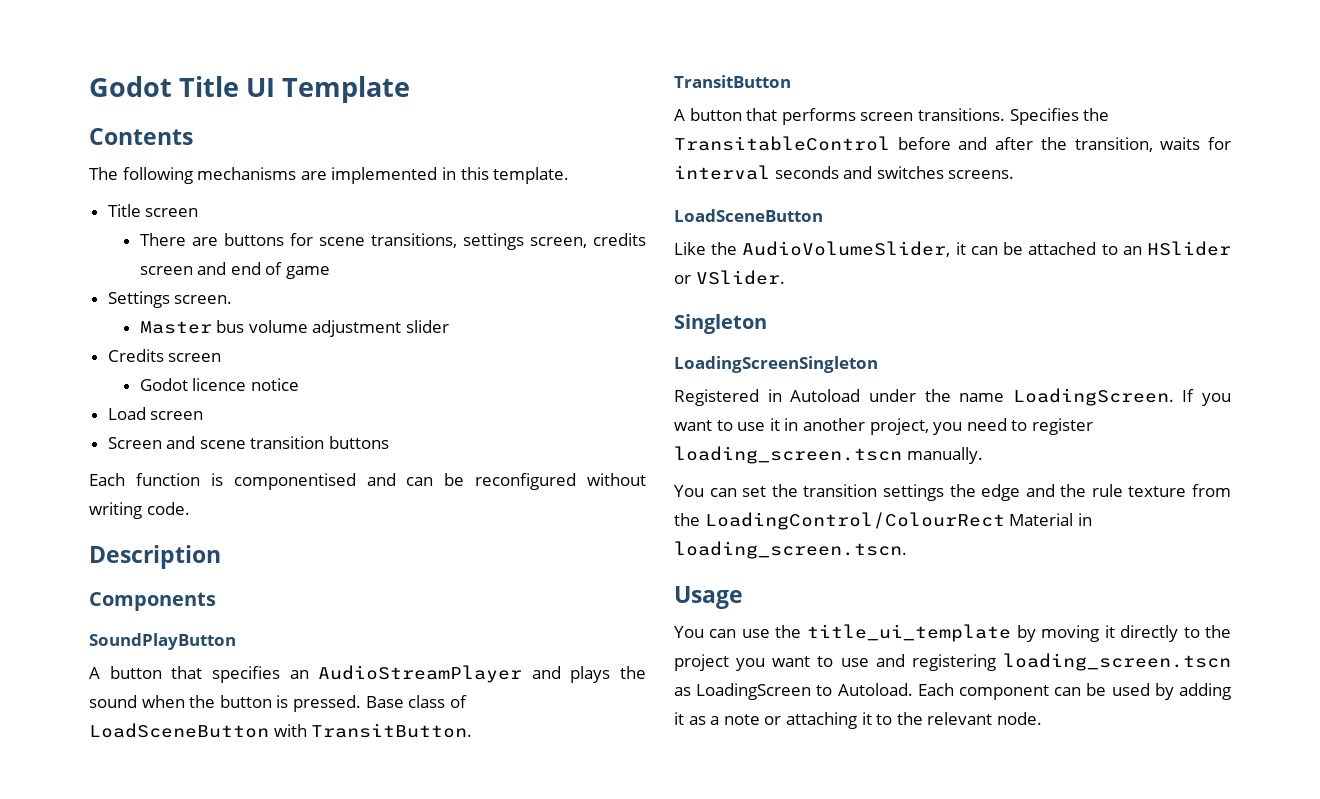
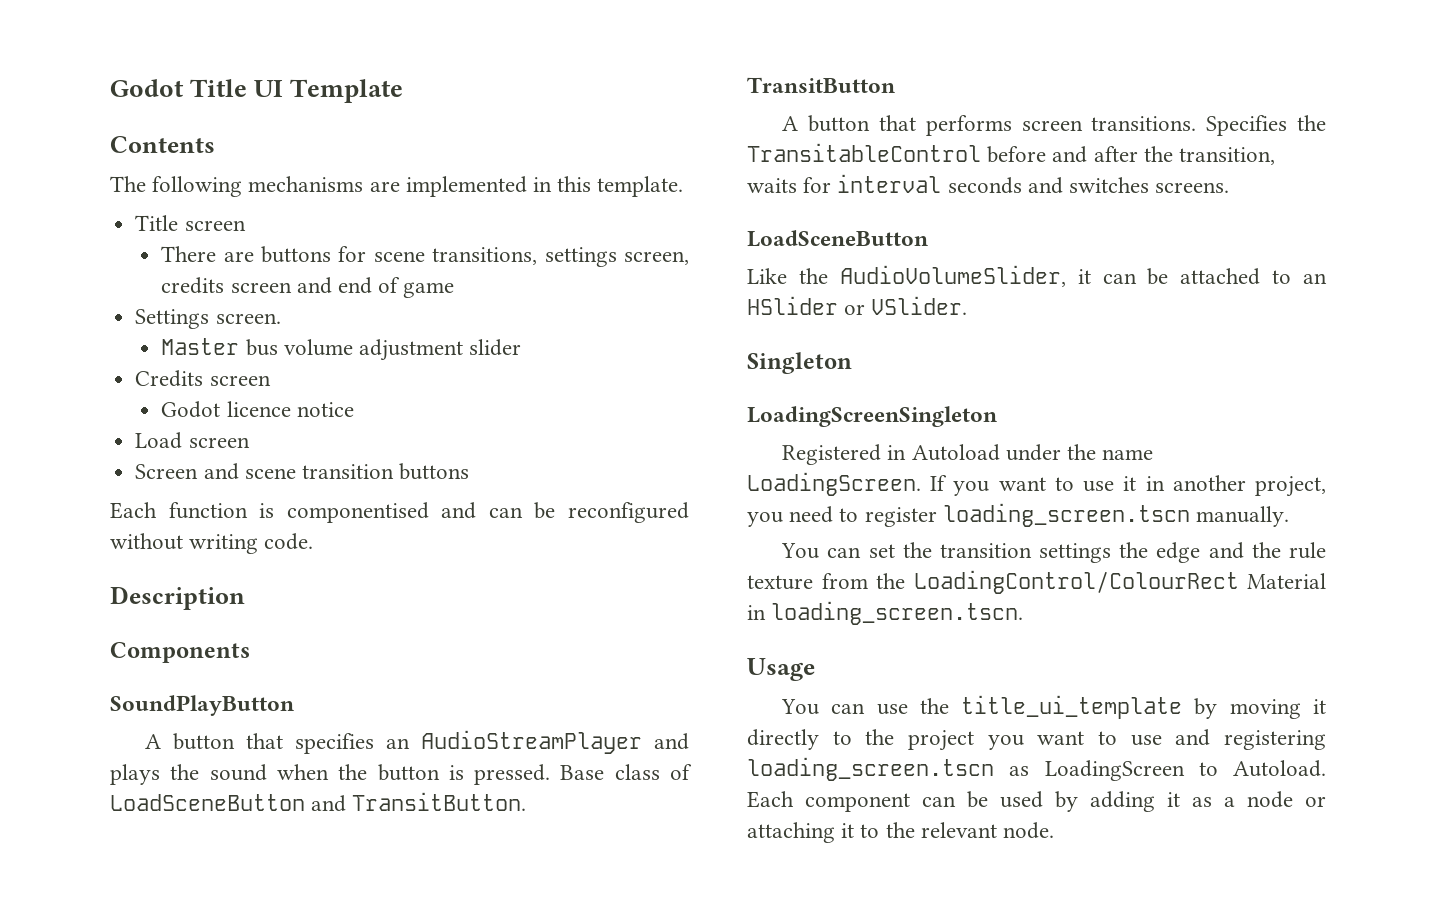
- Base class of LoadSceneButton with TransitButton.
+ Base class of LoadSceneButton and TransitButton.
- Each component can be used by adding it as a note or attaching it to the relevant node.
+ Each component can be used by adding it as a node or attaching it to the relevant node.

